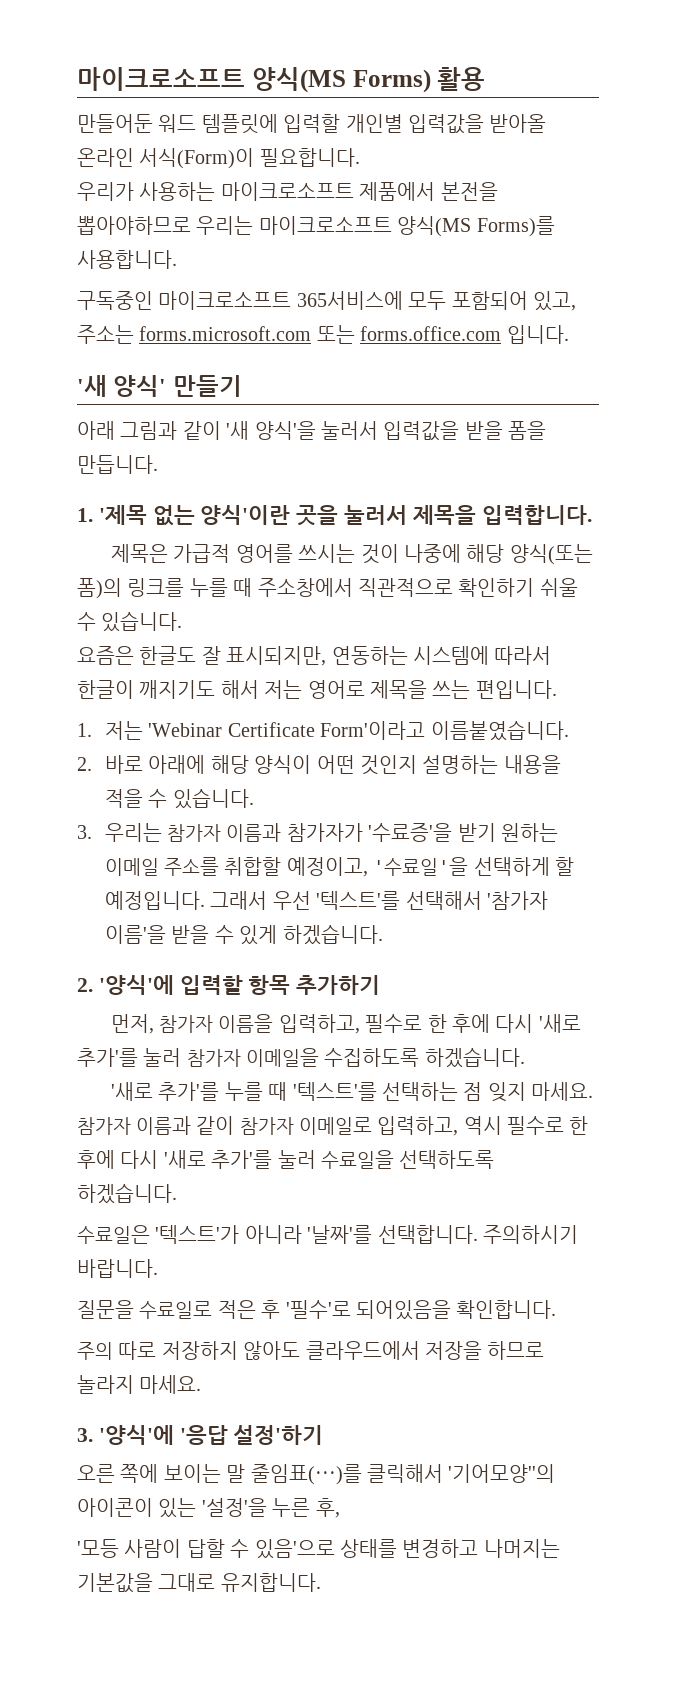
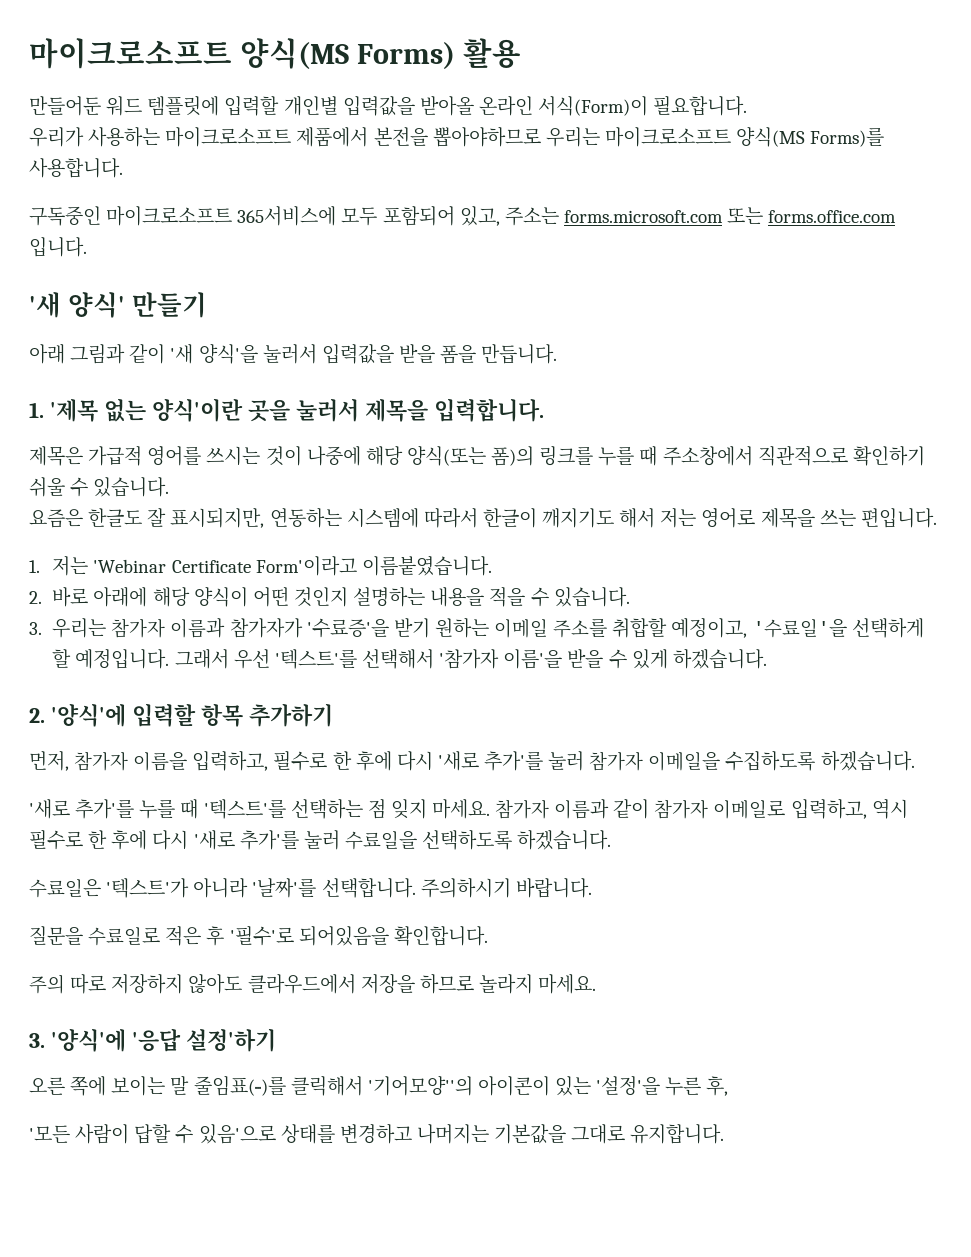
- '모등 사람이 답할 수 있음'으로 상태를 변경하고 나머지는 기본값을 그대로 유지합니다.
+ '모든 사람이 답할 수 있음'으로 상태를 변경하고 나머지는 기본값을 그대로 유지합니다.

